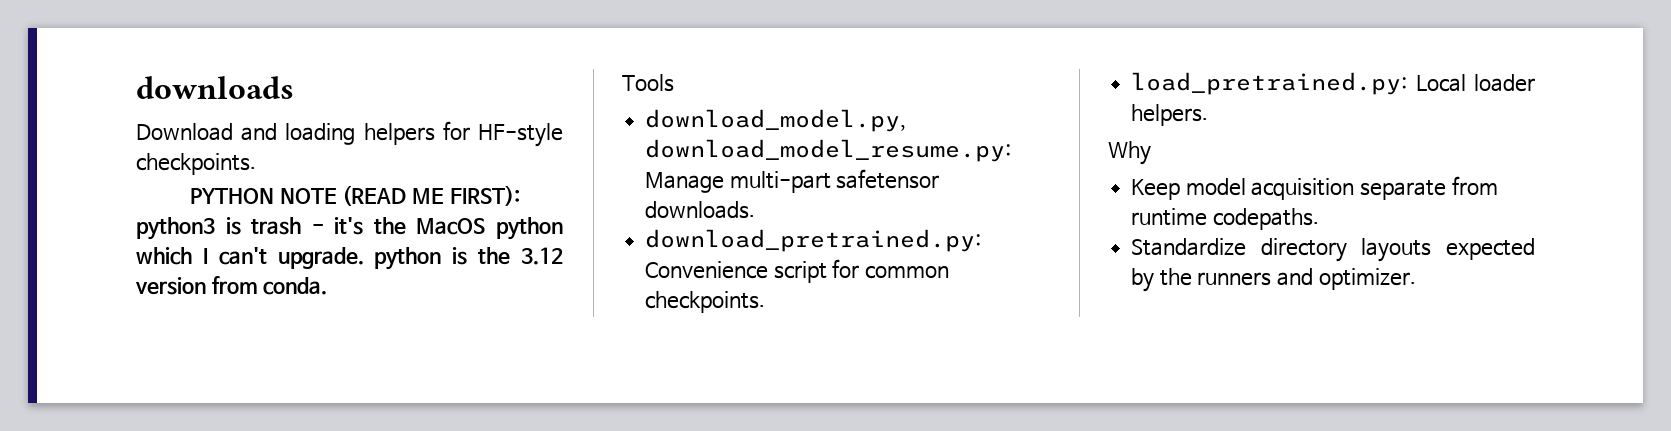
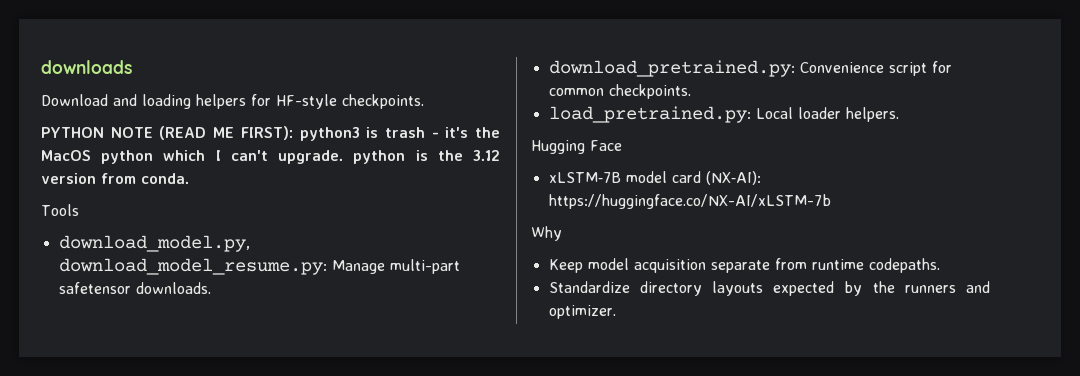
+ Hugging Face
+ xLSTM‑7B model card (NX‑AI): https://huggingface.co/NX-AI/xLSTM-7b

